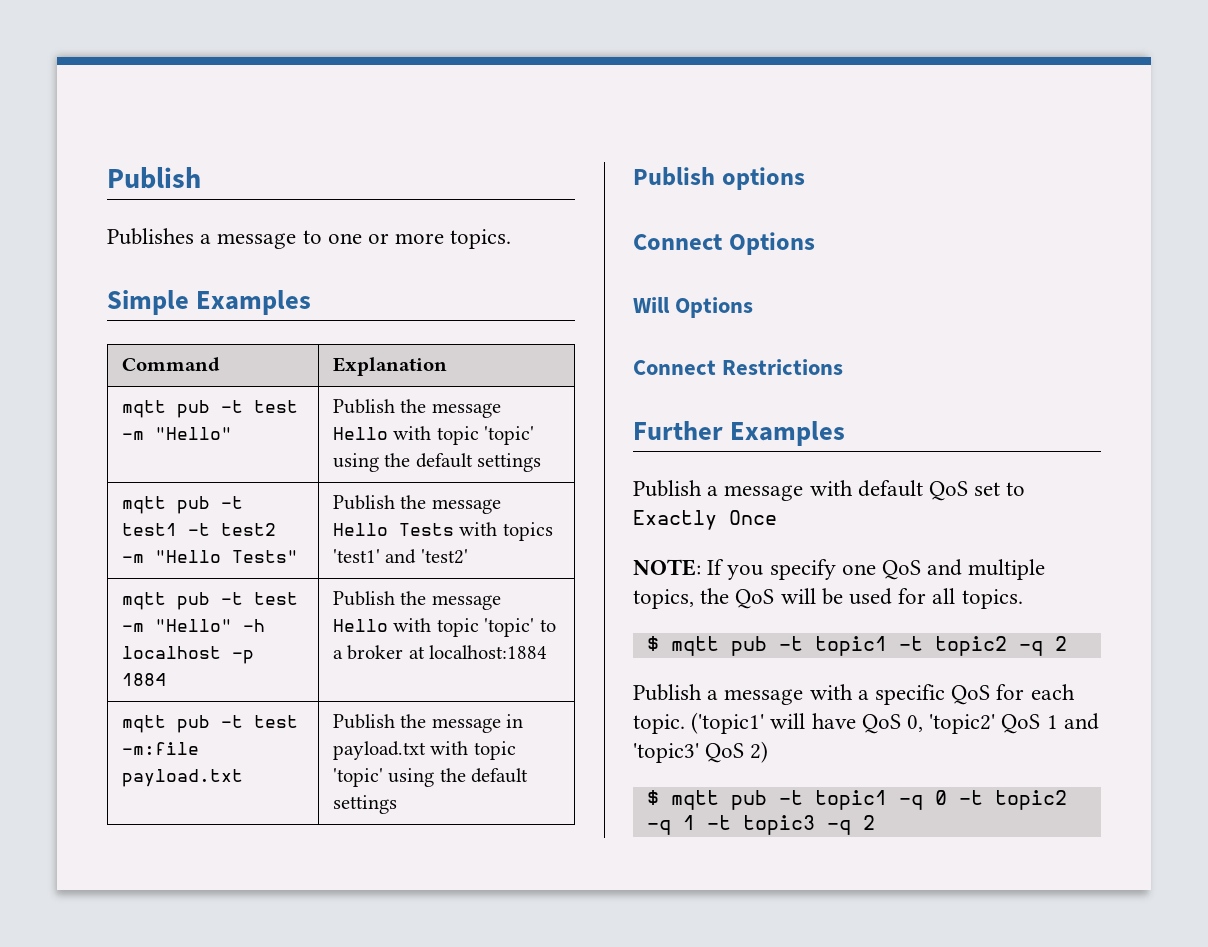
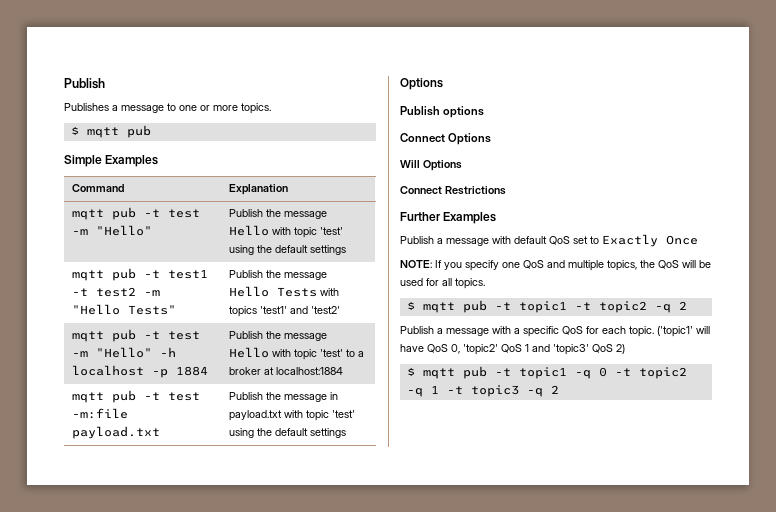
  Publishes a message to one or more topics.
+ $ mqtt pub
- mqtt pub -t test -m "Hello" | Publish the message Hello with topic 'topic' using the default settings
+ mqtt pub -t test -m "Hello" | Publish the message Hello with topic 'test' using the default settings
- mqtt pub -t test -m "Hello" -h localhost -p 1884 | Publish the message Hello with topic 'topic' to a broker at localhost:1884
+ mqtt pub -t test -m "Hello" -h localhost -p 1884 | Publish the message Hello with topic 'test' to a broker at localhost:1884
- mqtt pub -t test -m:file payload.txt | Publish the message in payload.txt with topic 'topic' using the default settings
+ mqtt pub -t test -m:file payload.txt | Publish the message in payload.txt with topic 'test' using the default settings
+ Options

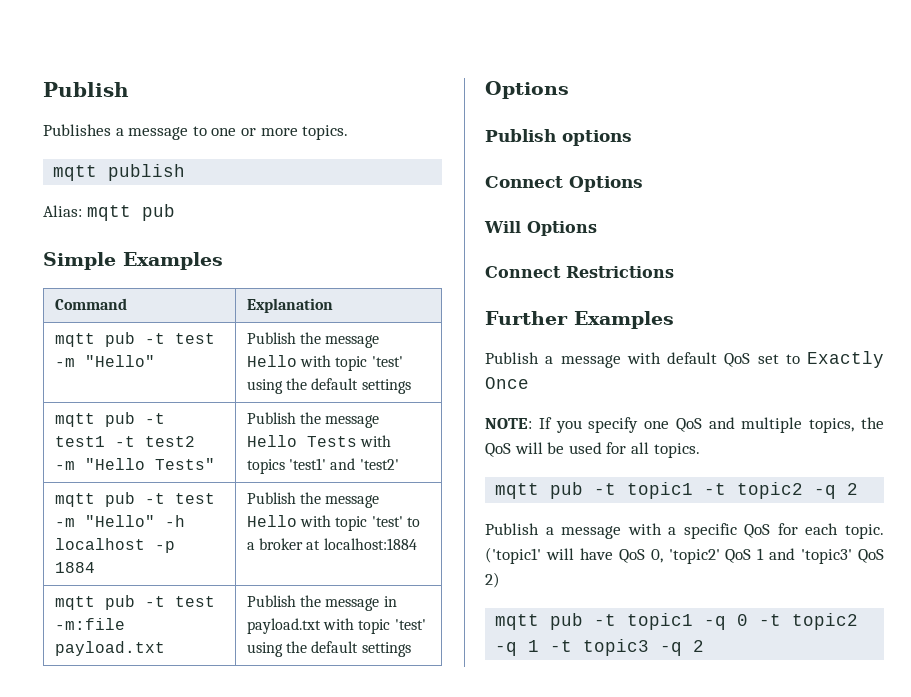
  Publishes a message to one or more topics.
- $ mqtt pub
+ mqtt publish
+ Alias: mqtt pub
- $ mqtt pub -t topic1 -t topic2 -q 2
+ mqtt pub -t topic1 -t topic2 -q 2
- $ mqtt pub -t topic1 -q 0 -t topic2 -q 1 -t topic3 -q 2
+ mqtt pub -t topic1 -q 0 -t topic2 -q 1 -t topic3 -q 2

